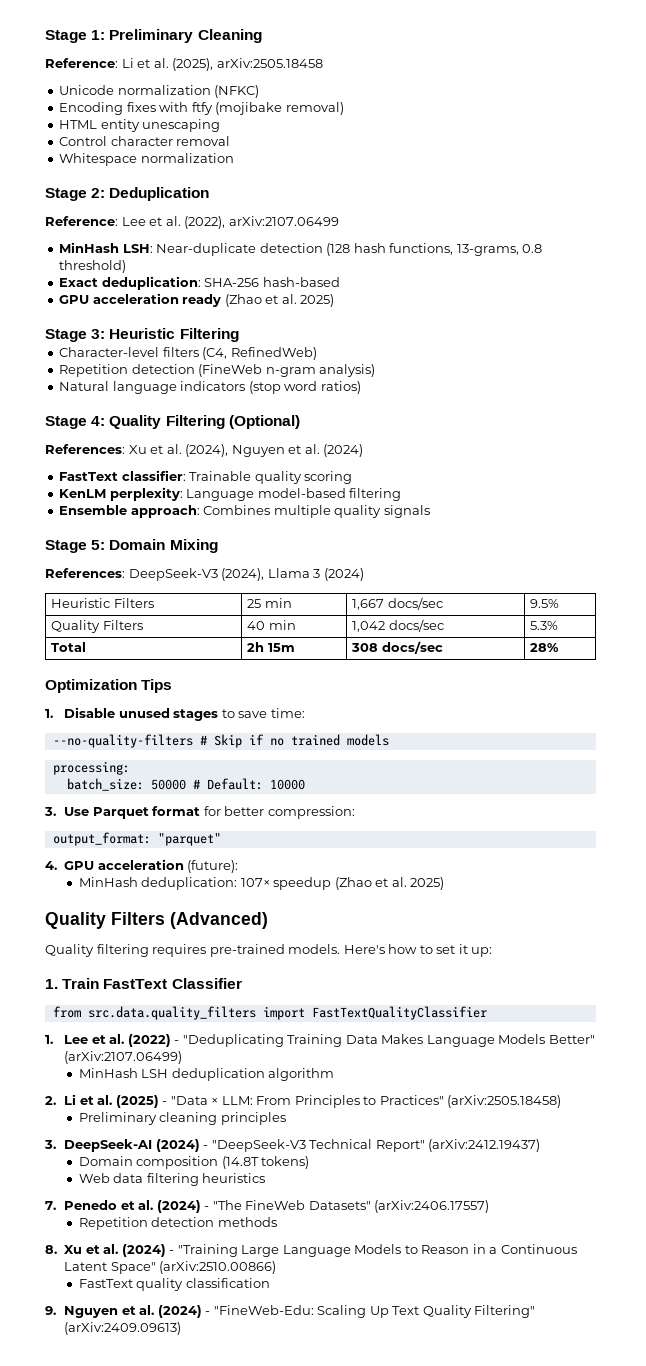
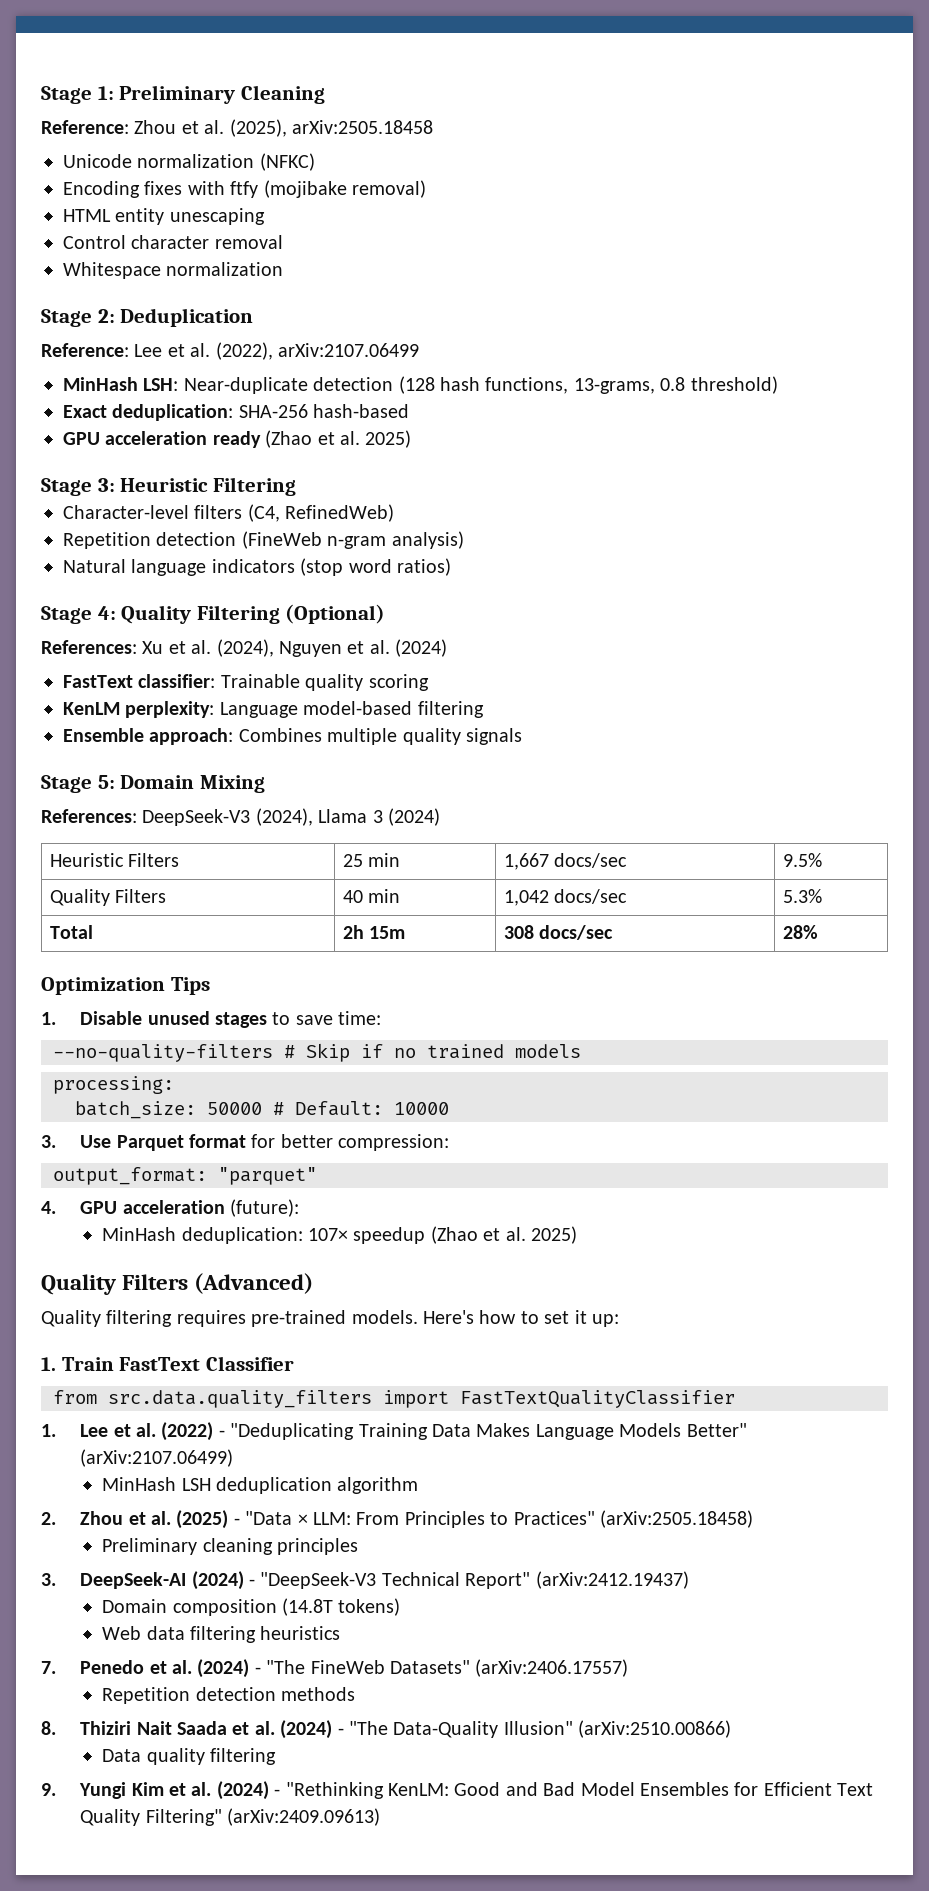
- Reference: Li et al. (2025), arXiv:2505.18458
+ Reference: Zhou et al. (2025), arXiv:2505.18458
- 2. Li et al. (2025) - "Data × LLM: From Principles to Practices" (arXiv:2505.18458)
+ 2. Zhou et al. (2025) - "Data × LLM: From Principles to Practices" (arXiv:2505.18458)
- 8. Xu et al. (2024) - "Training Large Language Models to Reason in a Continuous Latent Space" (arXiv:2510.00866)
- FastText quality classification
+ 8. Thiziri Nait Saada et al. (2024) - "The Data-Quality Illusion" (arXiv:2510.00866)
+ Data quality filtering
- 9. Nguyen et al. (2024) - "FineWeb-Edu: Scaling Up Text Quality Filtering" (arXiv:2409.09613)
+ 9. Yungi Kim et al. (2024) - "Rethinking KenLM: Good and Bad Model Ensembles for Efficient Text Quality Filtering" (arXiv:2409.09613)

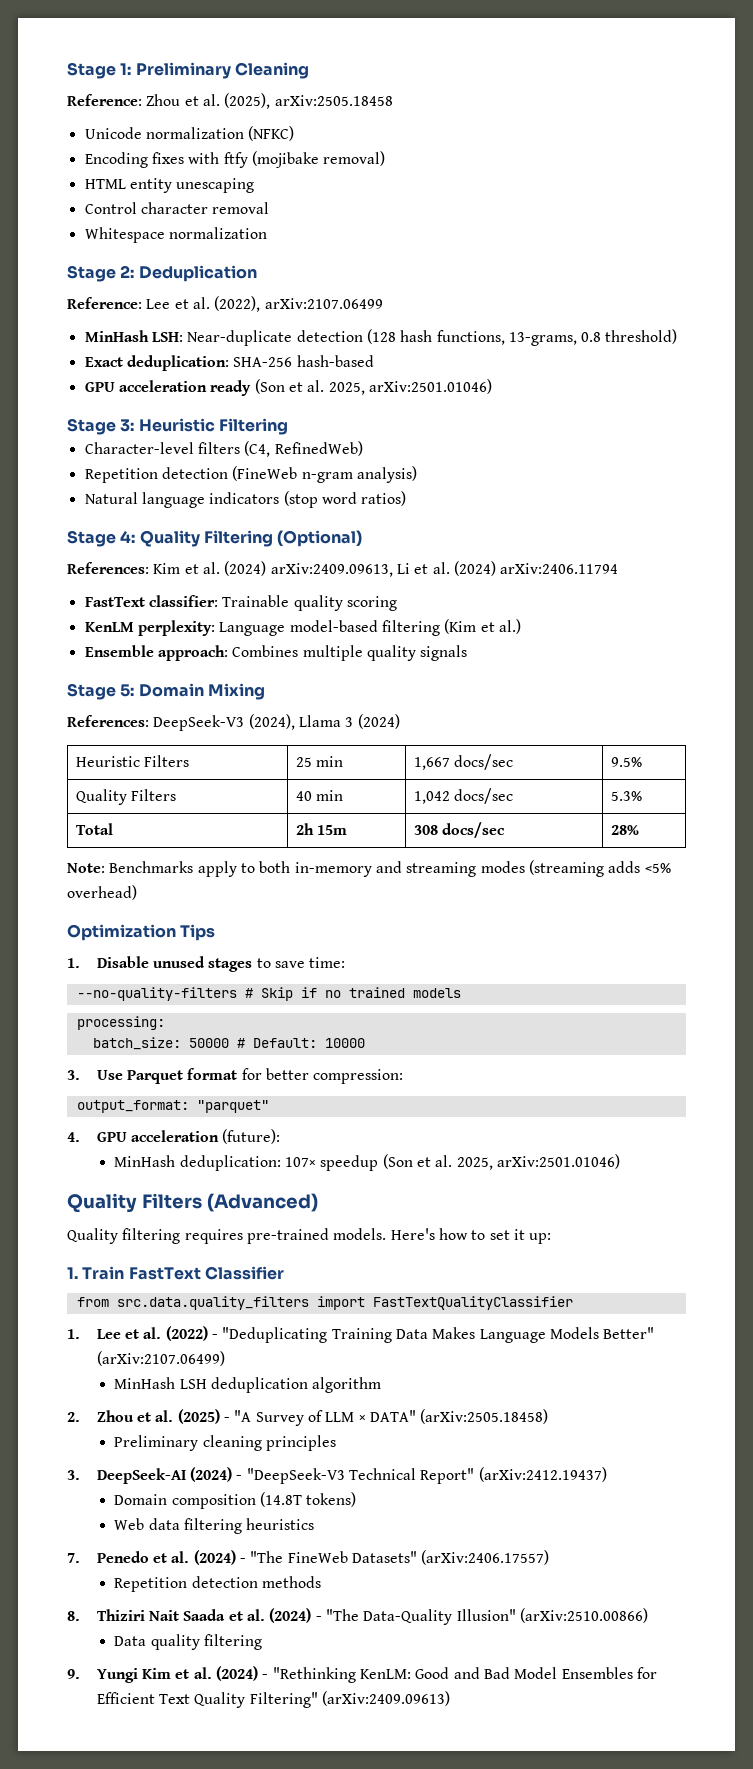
- GPU acceleration ready (Zhao et al. 2025)
+ GPU acceleration ready (Son et al. 2025, arXiv:2501.01046)
- References: Xu et al. (2024), Nguyen et al. (2024)
+ References: Kim et al. (2024) arXiv:2409.09613, Li et al. (2024) arXiv:2406.11794
- KenLM perplexity: Language model-based filtering
+ KenLM perplexity: Language model-based filtering (Kim et al.)
+ Note: Benchmarks apply to both in-memory and streaming modes (streaming adds <5% overhead)
- MinHash deduplication: 107× speedup (Zhao et al. 2025)
+ MinHash deduplication: 107× speedup (Son et al. 2025, arXiv:2501.01046)
- 2. Zhou et al. (2025) - "Data × LLM: From Principles to Practices" (arXiv:2505.18458)
+ 2. Zhou et al. (2025) - "A Survey of LLM × DATA" (arXiv:2505.18458)

